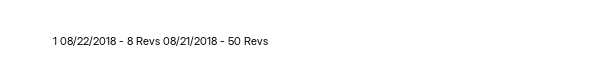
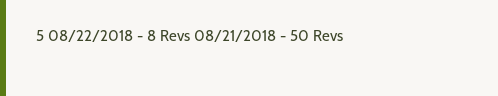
- 1 08/22/2018 - 8 Revs 08/21/2018 - 50 Revs
+ 5 08/22/2018 - 8 Revs 08/21/2018 - 50 Revs

